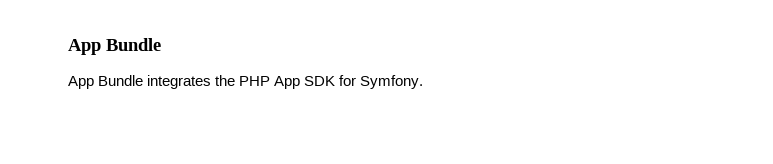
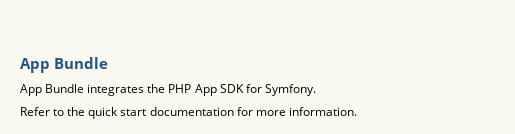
+ Refer to the quick start documentation for more information.

